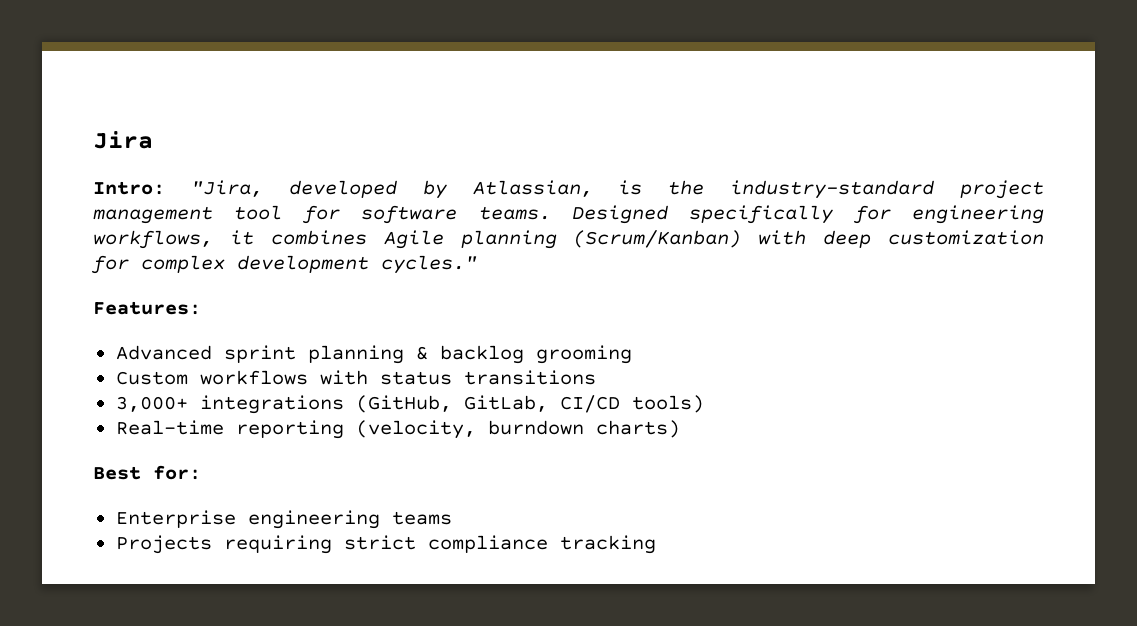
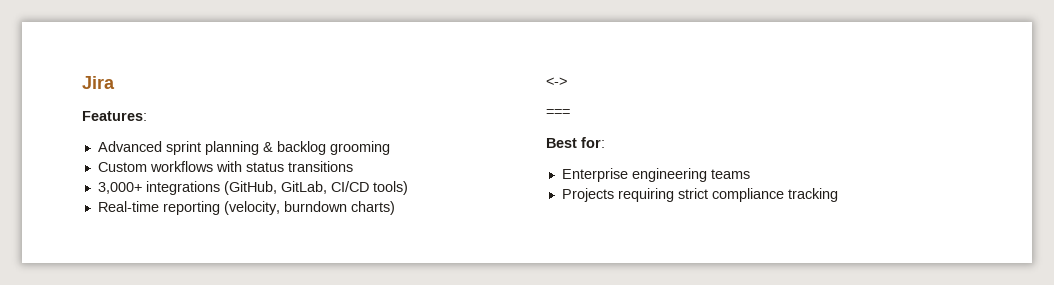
- Intro: "Jira, developed by Atlassian, is the industry-standard project management tool for software teams. Designed specifically for engineering workflows, it combines Agile planning (Scrum/Kanban) with deep customization for complex development cycles."
+ <->
+ ===

